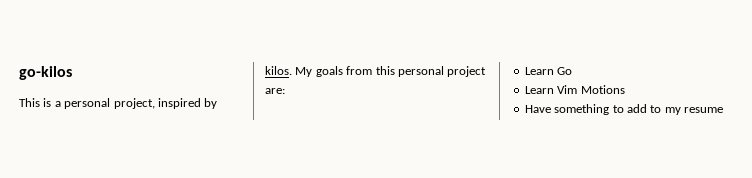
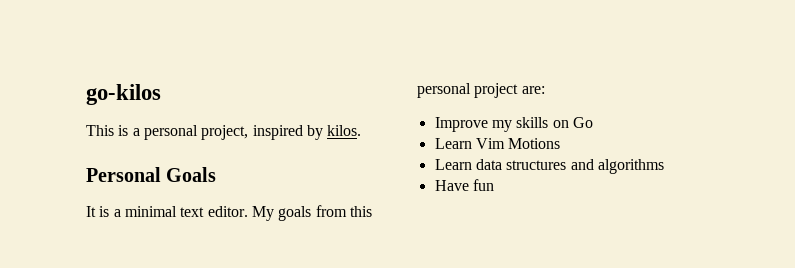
- This is a personal project, inspired by kilos. My goals from this personal project are:
+ This is a personal project, inspired by kilos.
+ Personal Goals
+ It is a minimal text editor. My goals from this personal project are:
- Learn Go
+ Improve my skills on Go
- Have something to add to my resume
+ Learn data structures and algorithms
+ Have fun

